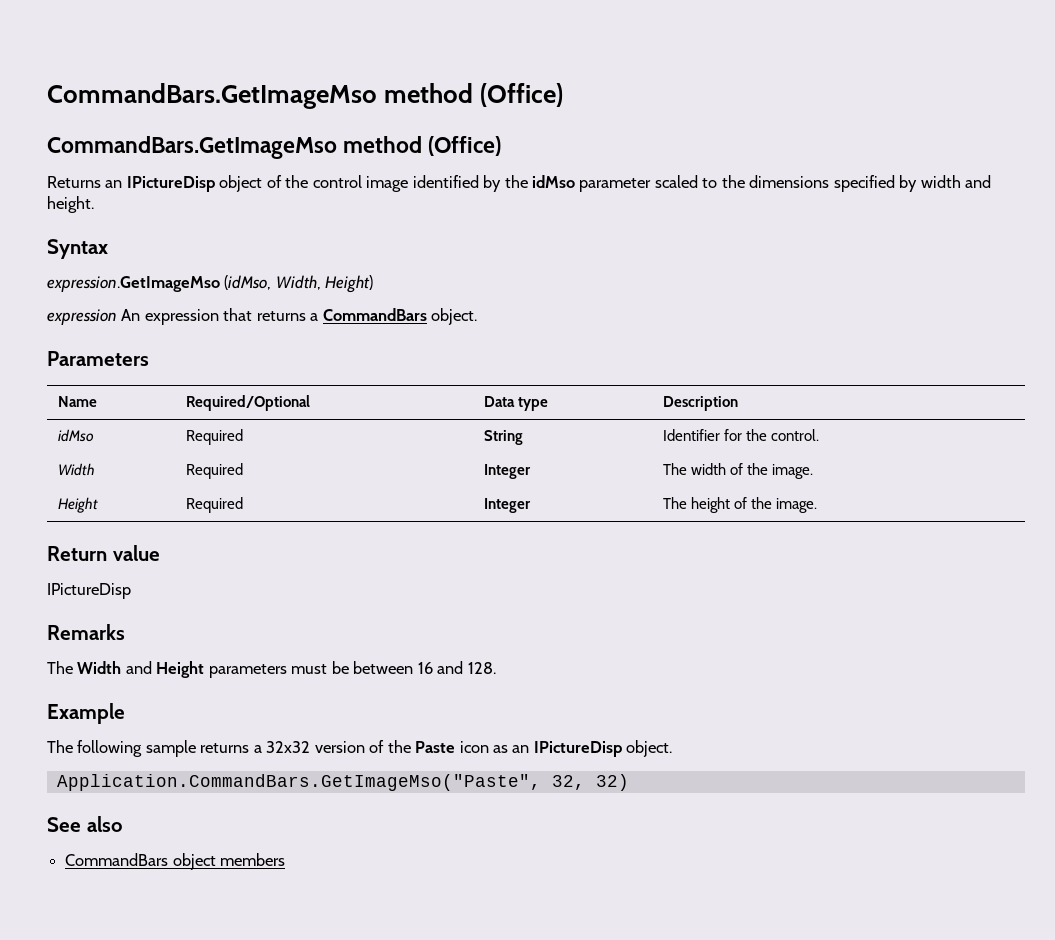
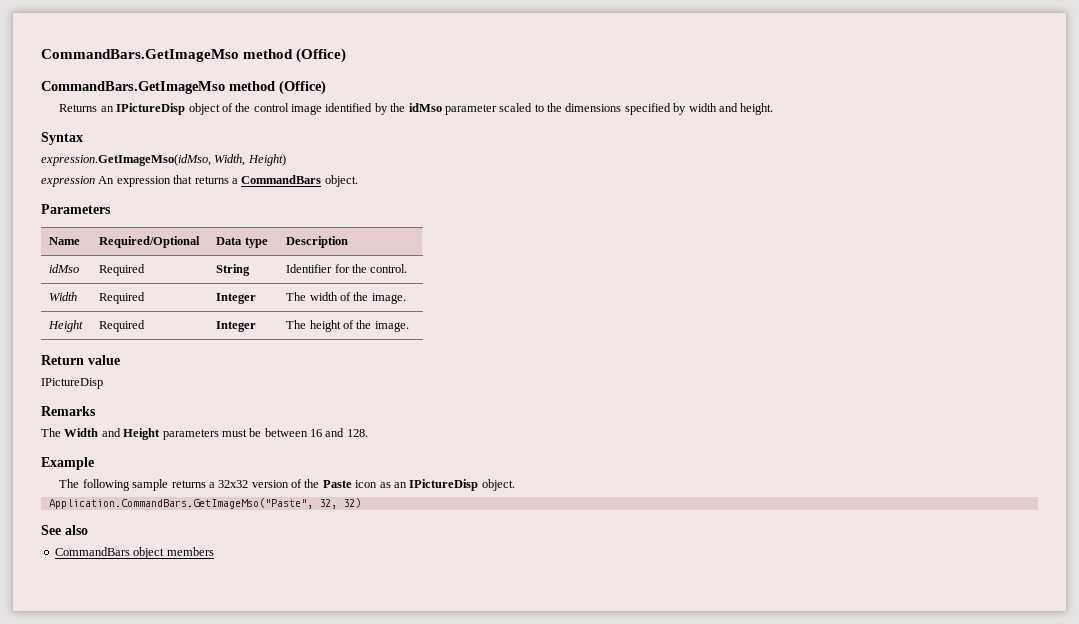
- expression.GetImageMso (idMso, Width, Height)
+ expression.GetImageMso(idMso, Width, Height)

